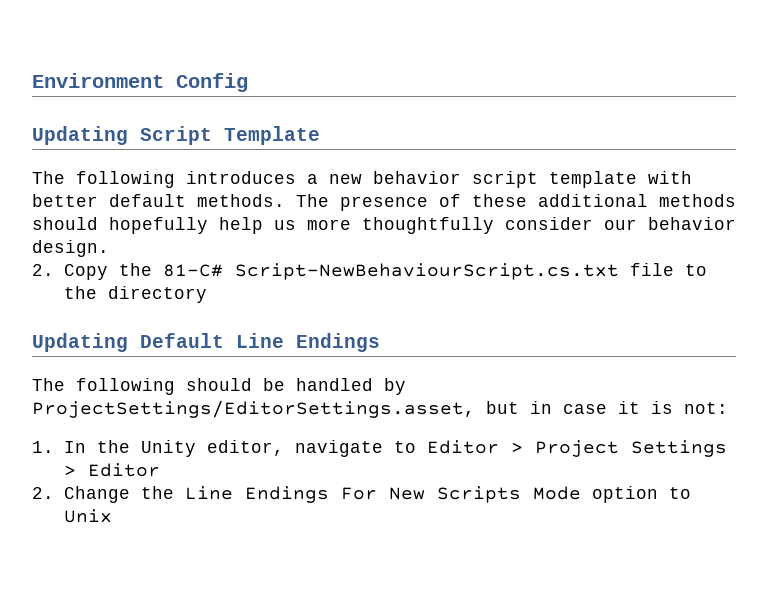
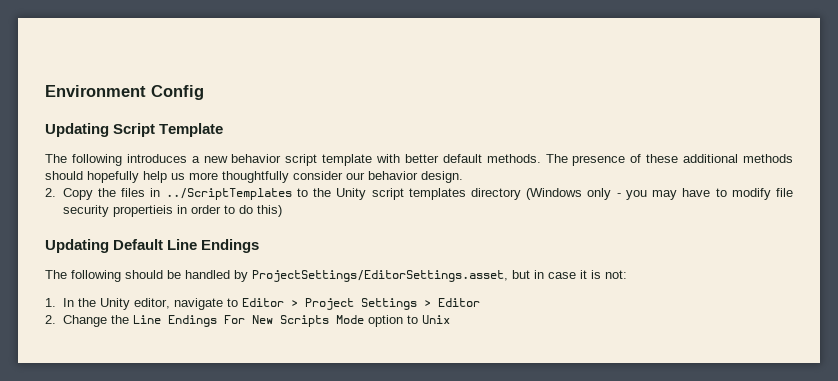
- 2. Copy the 81-C# Script-NewBehaviourScript.cs.txt file to the directory
+ 2. Copy the files in ../ScriptTemplates to the Unity script templates directory (Windows only - you may have to modify file security propertieis in order to do this)

